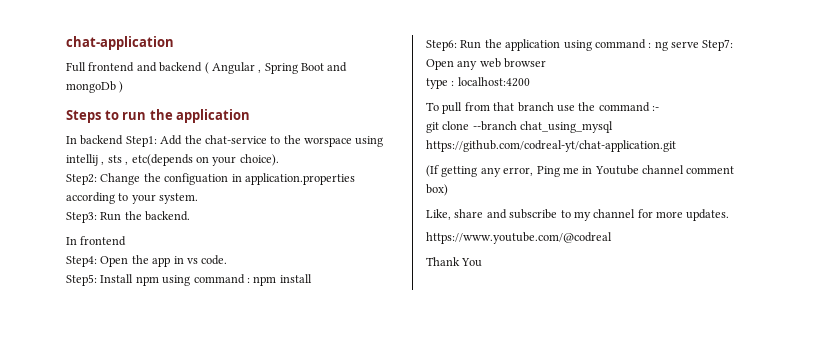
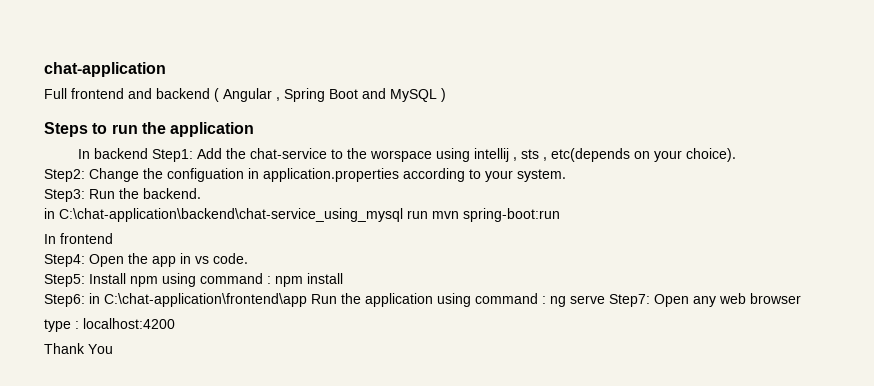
- Full frontend and backend ( Angular , Spring Boot and mongoDb )
+ Full frontend and backend ( Angular , Spring Boot and MySQL )
+ in C:\chat-application\backend\chat-service_using_mysql run mvn spring-boot:run
- Step6: Run the application using command : ng serve Step7: Open any web browser
+ Step6: in C:\chat-application\frontend\app Run the application using command : ng serve Step7: Open any web browser
- To pull from that branch use the command :-
- git clone --branch chat_using_mysql https://github.com/codreal-yt/chat-application.git
- (If getting any error, Ping me in Youtube channel comment box)
- Like, share and subscribe to my channel for more updates.
- https://www.youtube.com/@codreal

